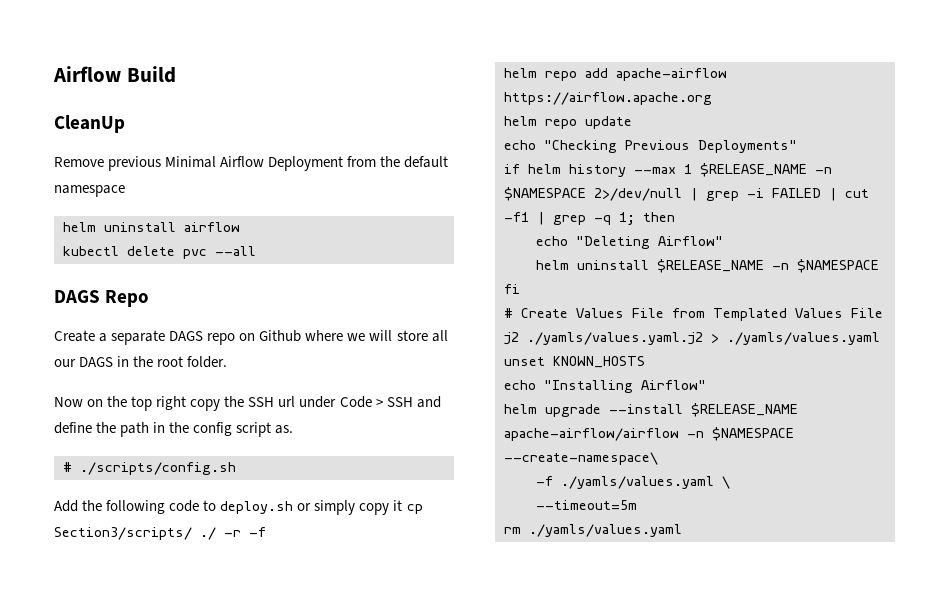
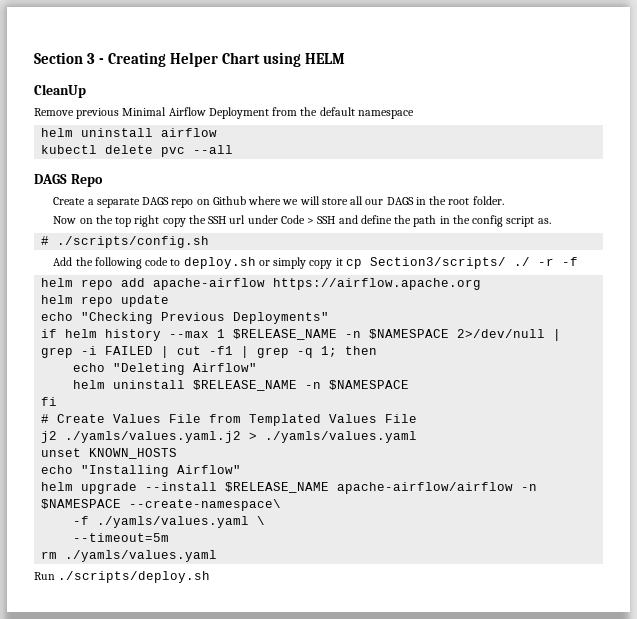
- Airflow Build
+ Section 3 - Creating Helper Chart using HELM
+ Run ./scripts/deploy.sh

